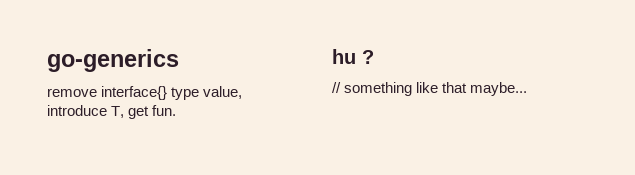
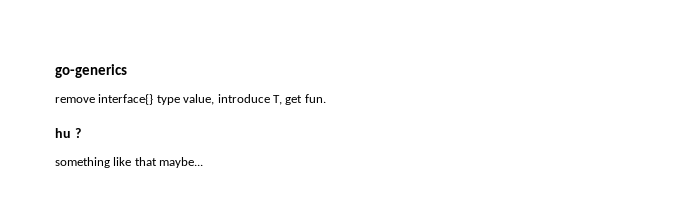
- // something like that maybe...
+ something like that maybe...

